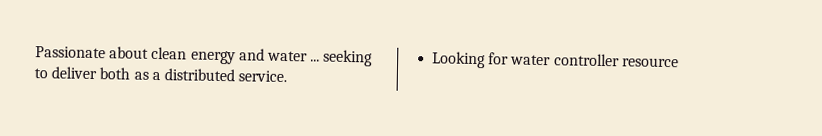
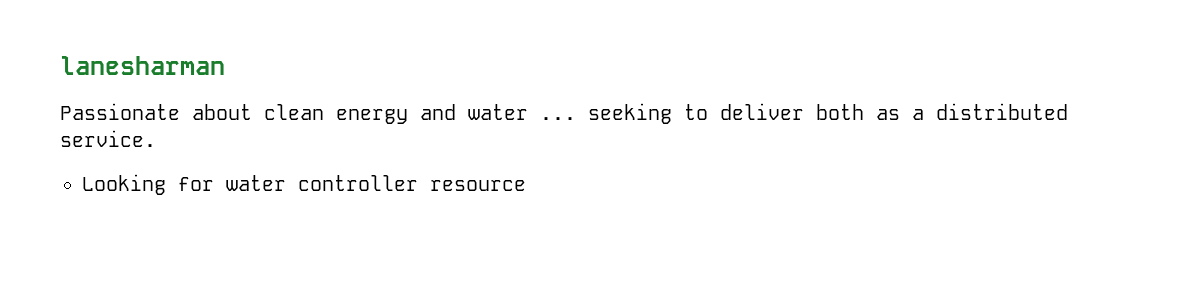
+ lanesharman

